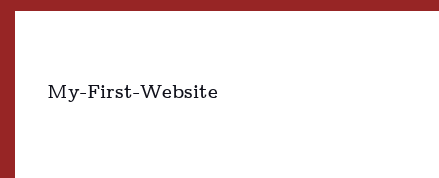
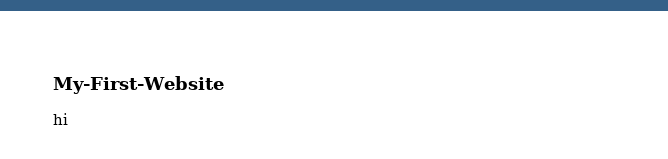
+ hi

